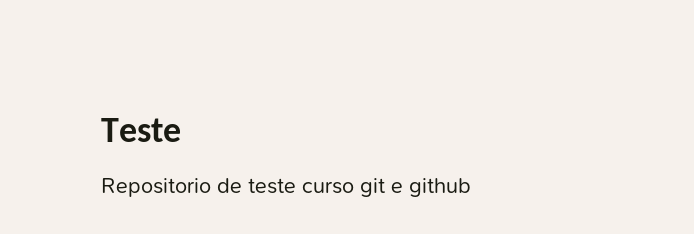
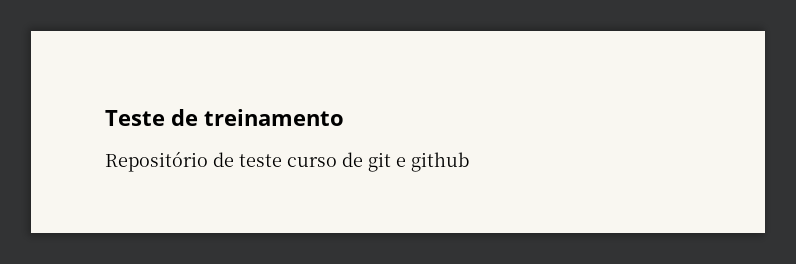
- Teste
- Repositorio de teste curso git e github
+ Teste de treinamento
+ Repositório de teste curso de git e github

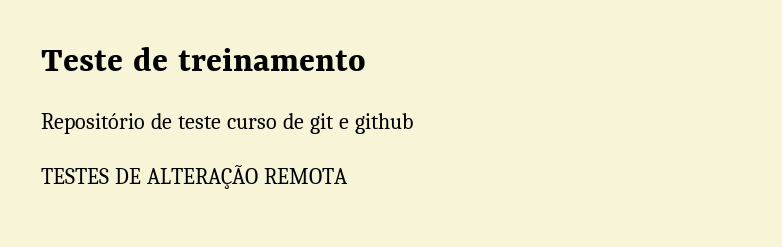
+ TESTES DE ALTERAÇÃO REMOTA

